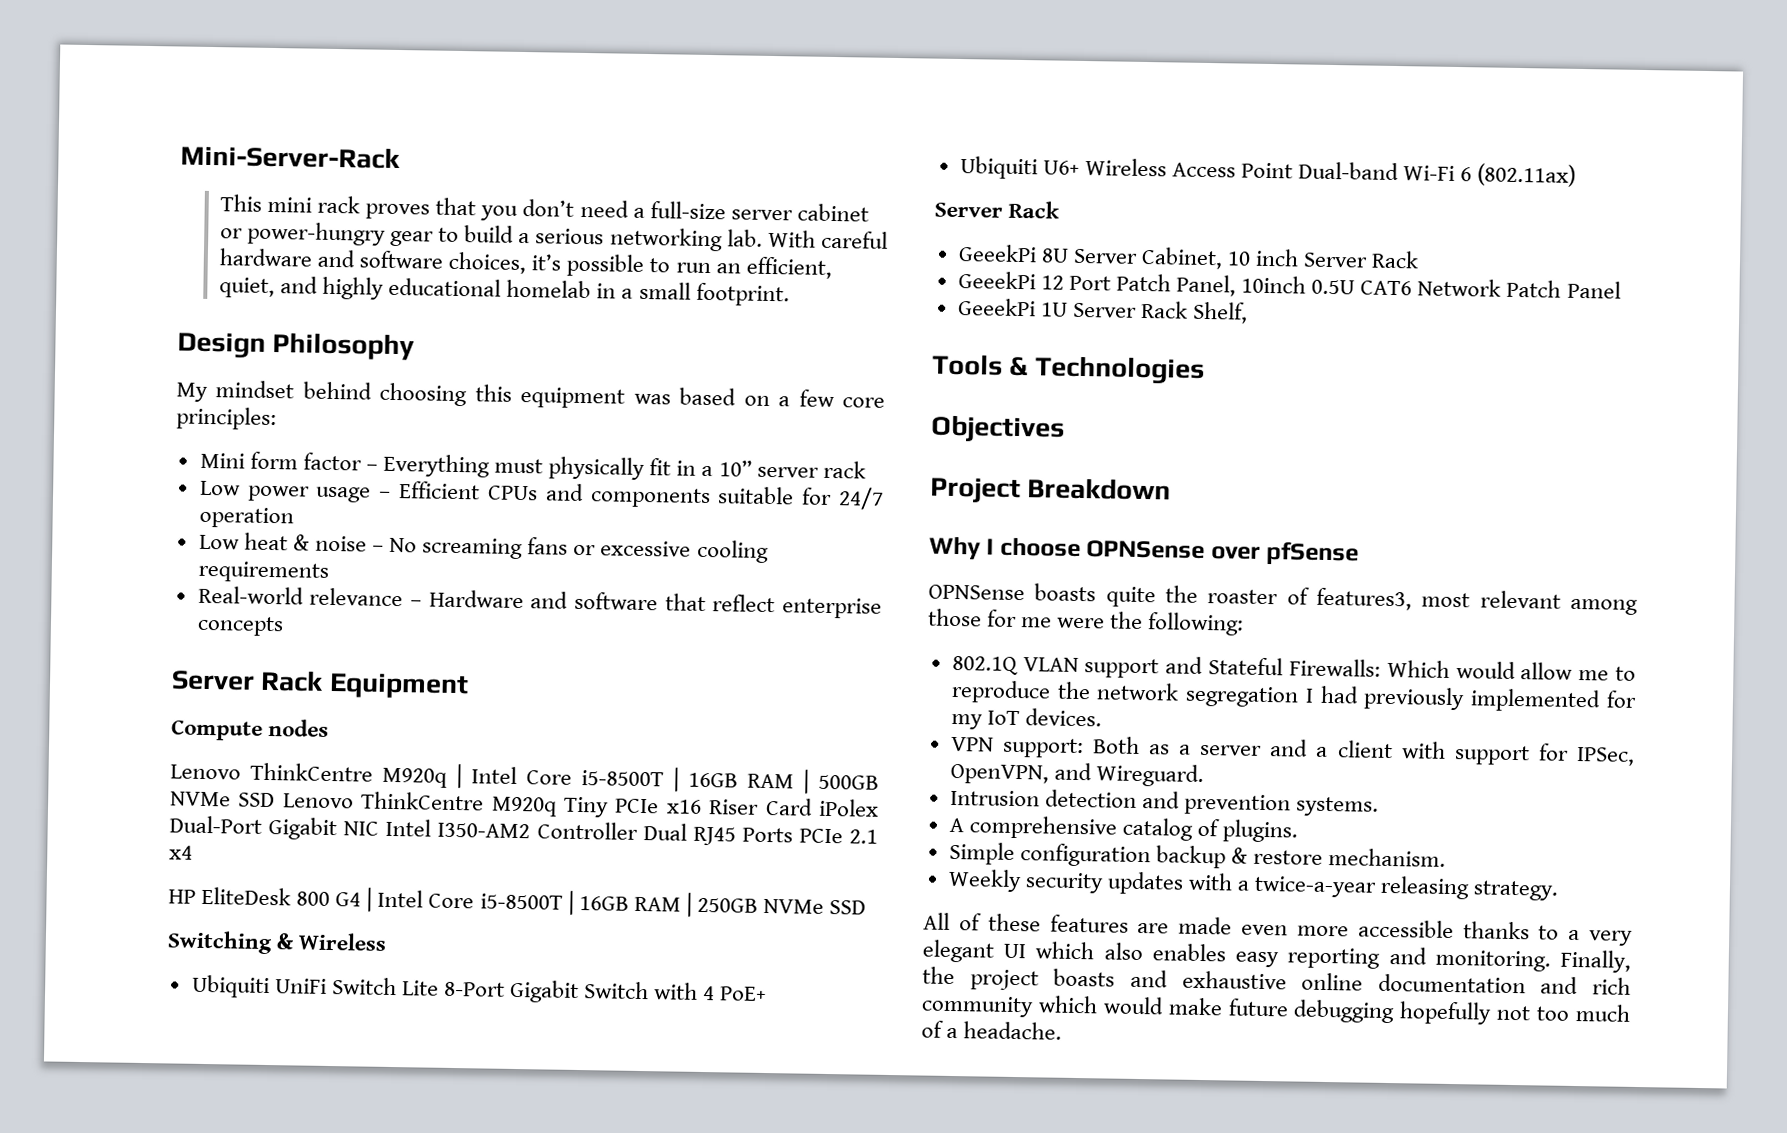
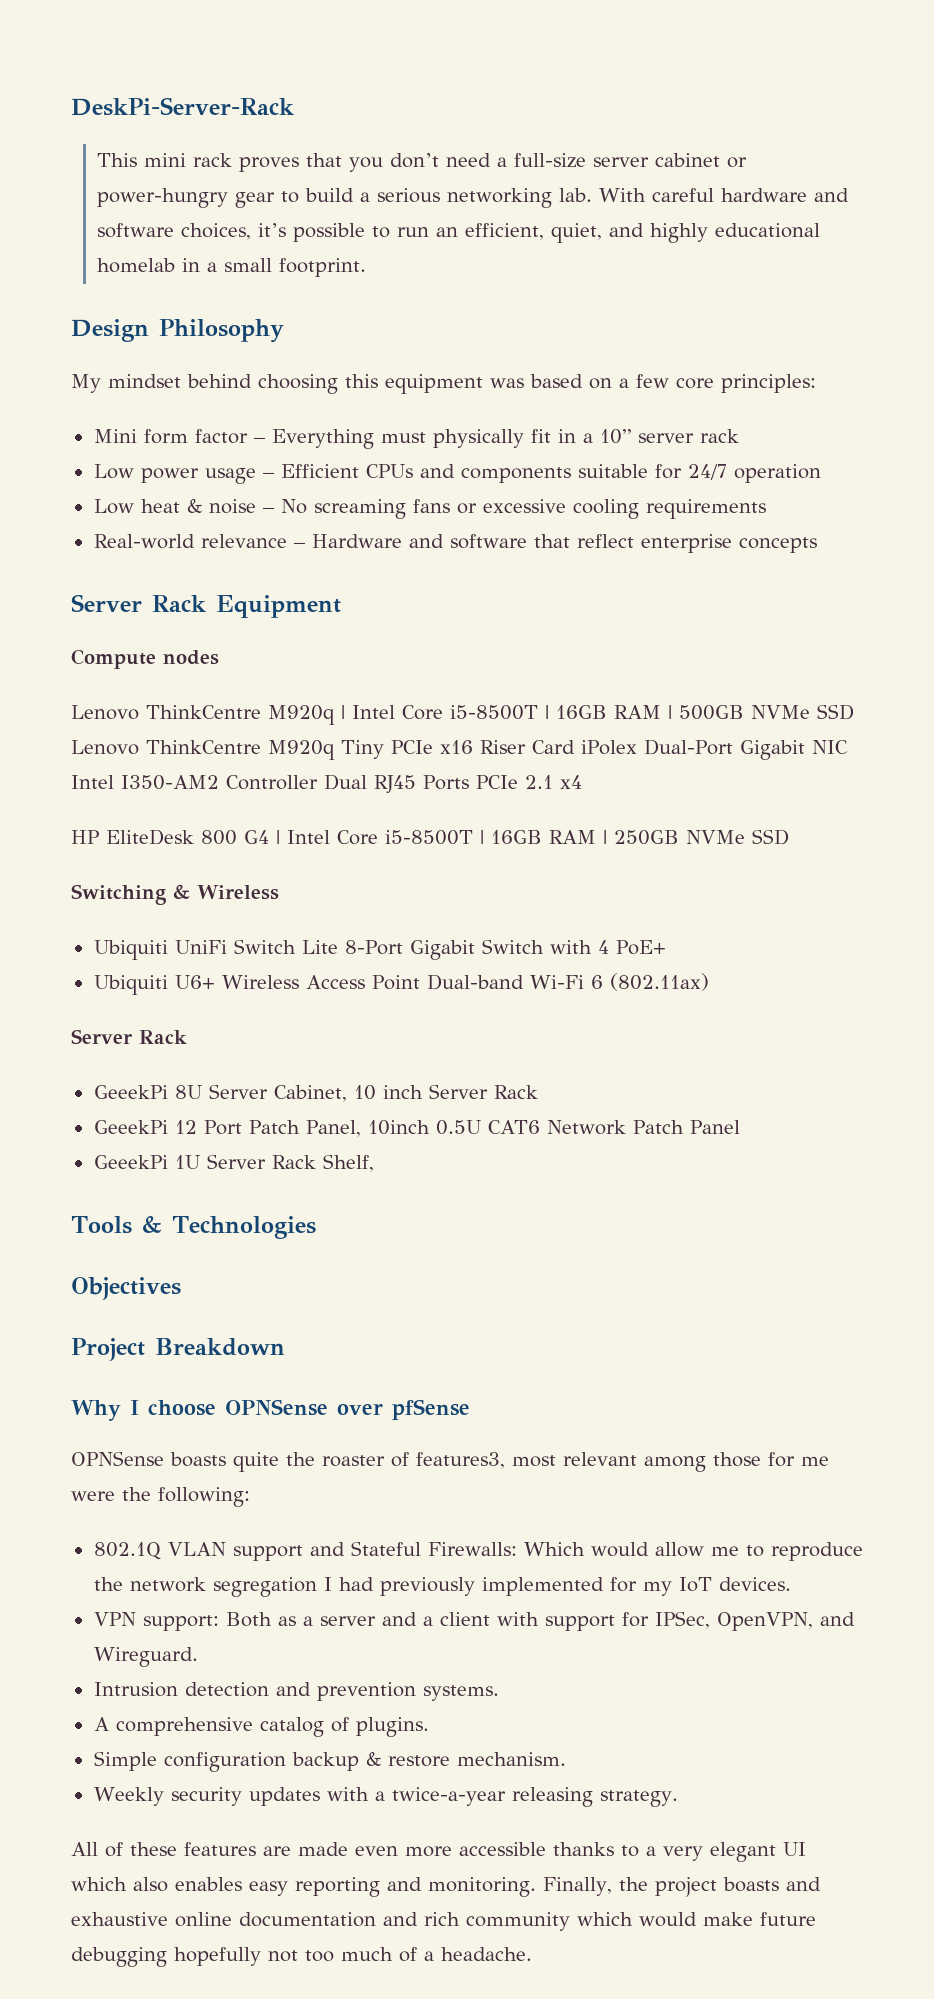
- Mini-Server-Rack
+ DeskPi-Server-Rack

